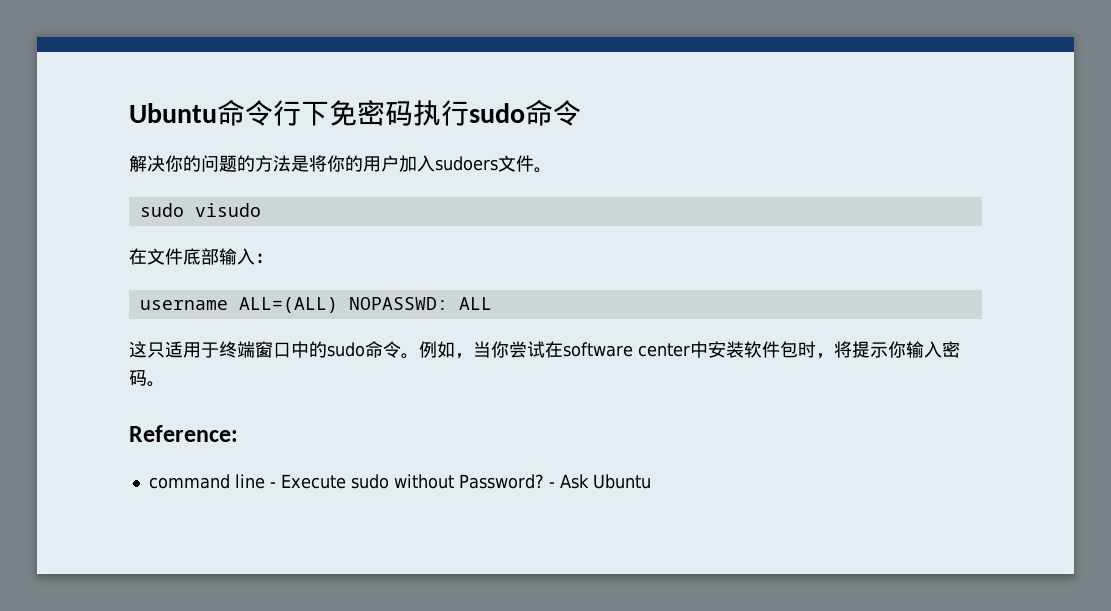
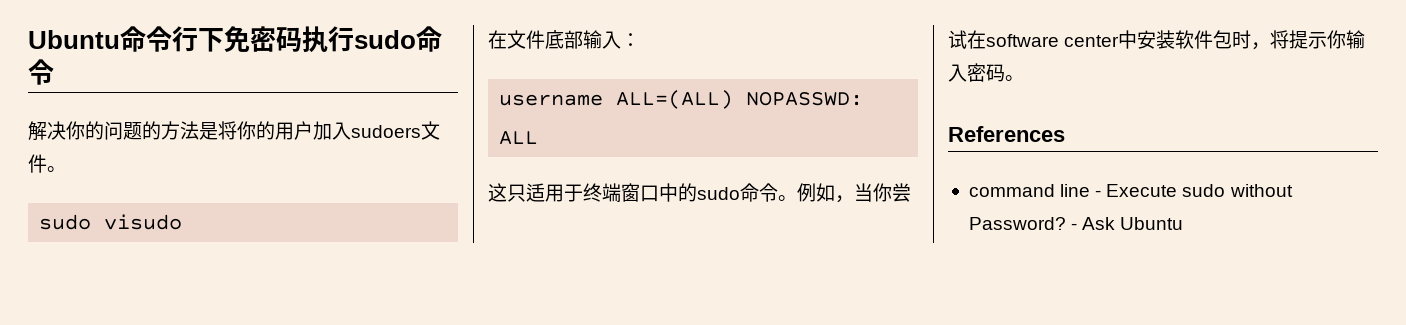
- Reference:
+ References

